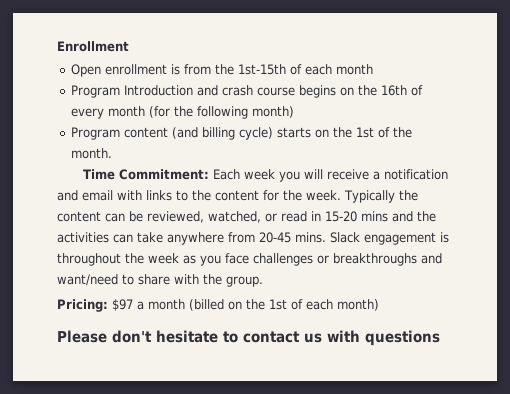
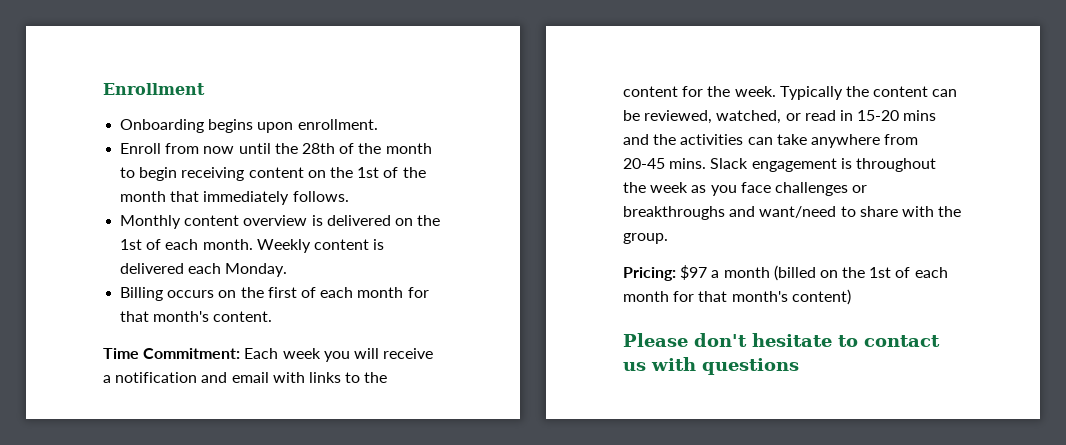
- Open enrollment is from the 1st-15th of each month
- Program Introduction and crash course begins on the 16th of every month (for the following month)
- Program content (and billing cycle) starts on the 1st of the month.
+ Onboarding begins upon enrollment.
+ Enroll from now until the 28th of the month to begin receiving content on the 1st of the month that immediately follows.
+ Monthly content overview is delivered on the 1st of each month. Weekly content is delivered each Monday.
+ Billing occurs on the first of each month for that month's content.
- Pricing: $97 a month (billed on the 1st of each month)
+ Pricing: $97 a month (billed on the 1st of each month for that month's content)

